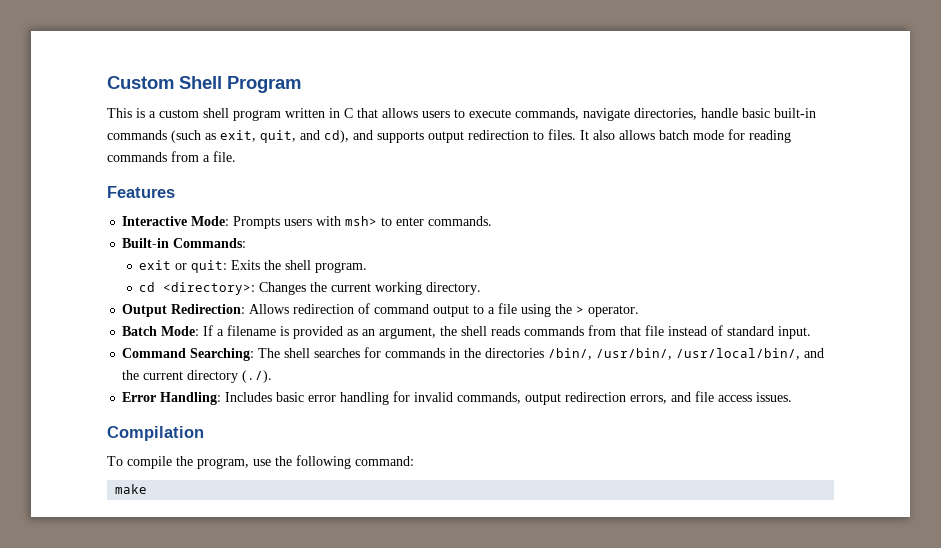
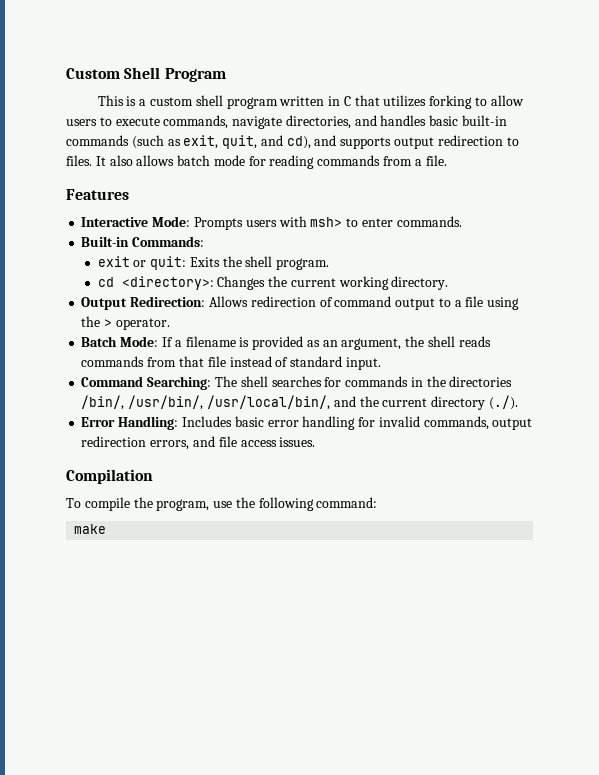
- This is a custom shell program written in C that allows users to execute commands, navigate directories, handle basic built-in commands (such as exit, quit, and cd), and supports output redirection to files.
+ This is a custom shell program written in C that utilizes forking to allow users to execute commands, navigate directories, and handles basic built-in commands (such as exit, quit, and cd), and supports output redirection to files.

